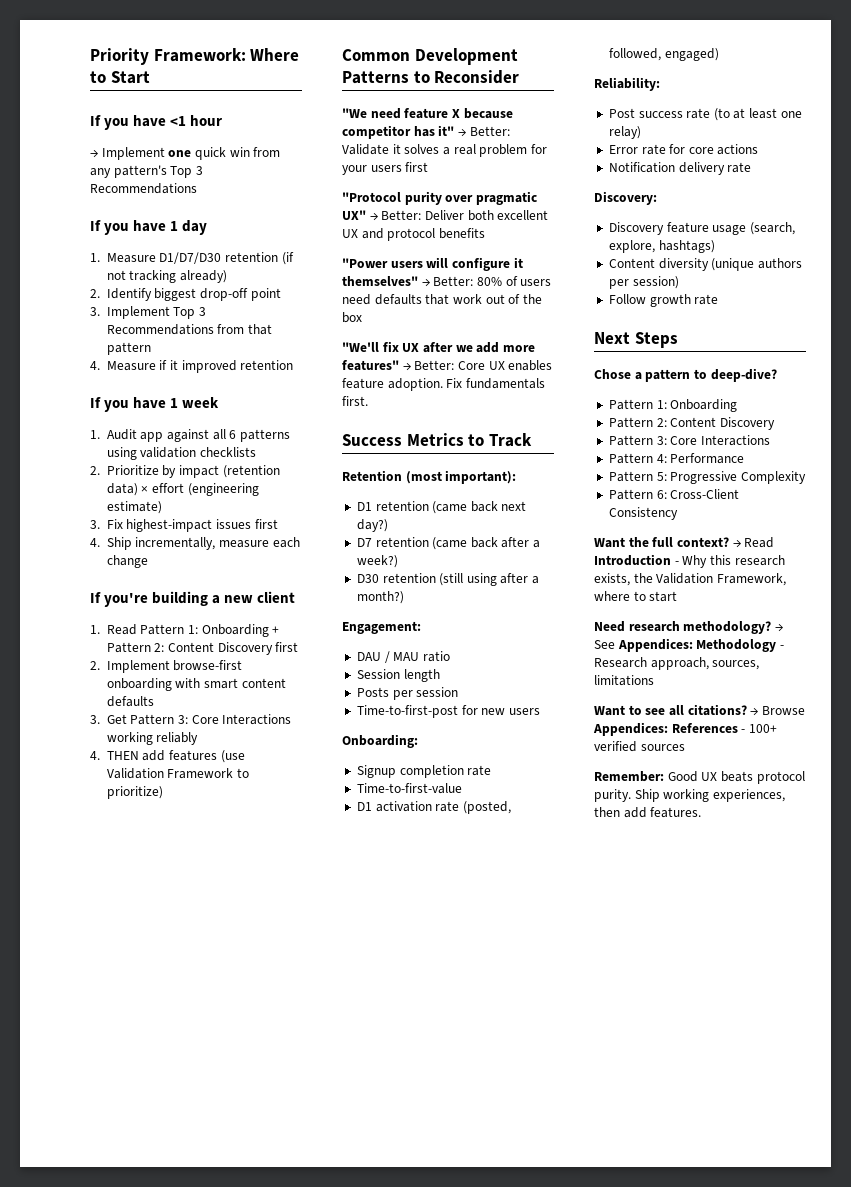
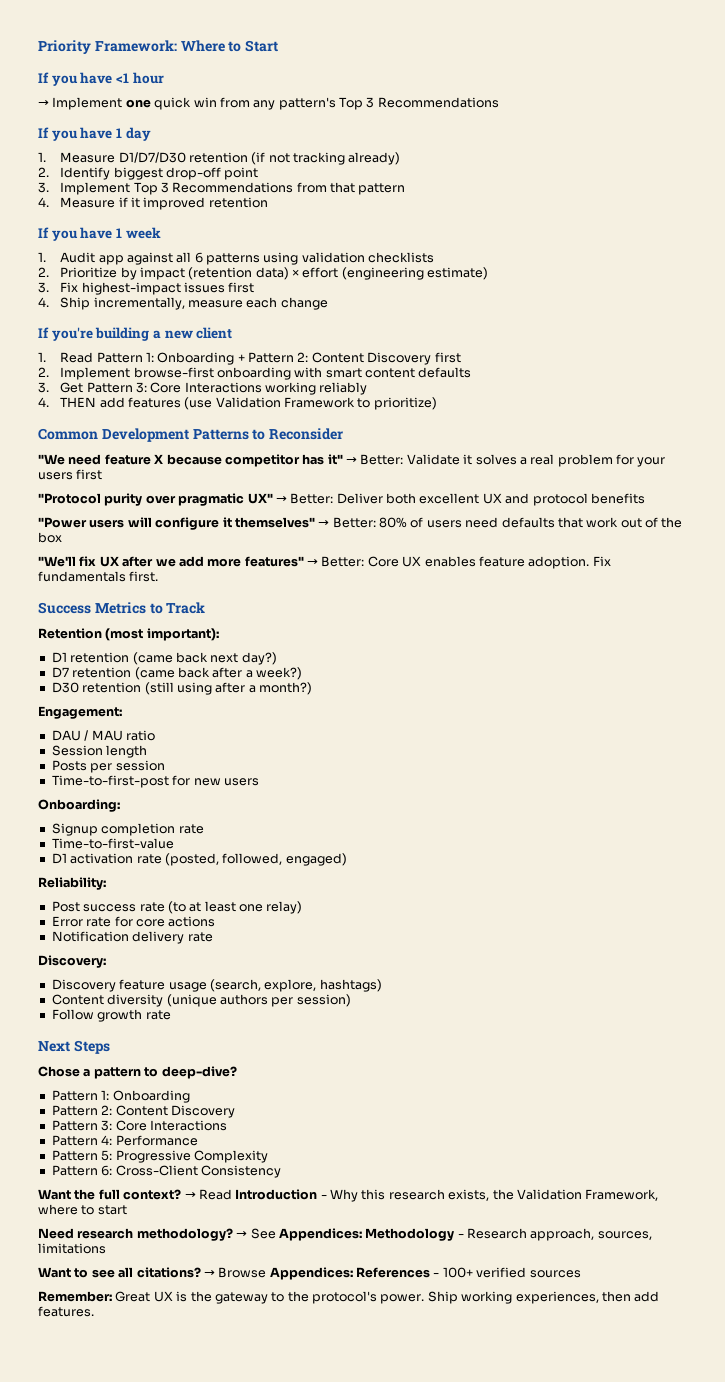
- Remember: Good UX beats protocol purity.
+ Remember: Great UX is the gateway to the protocol's power.

